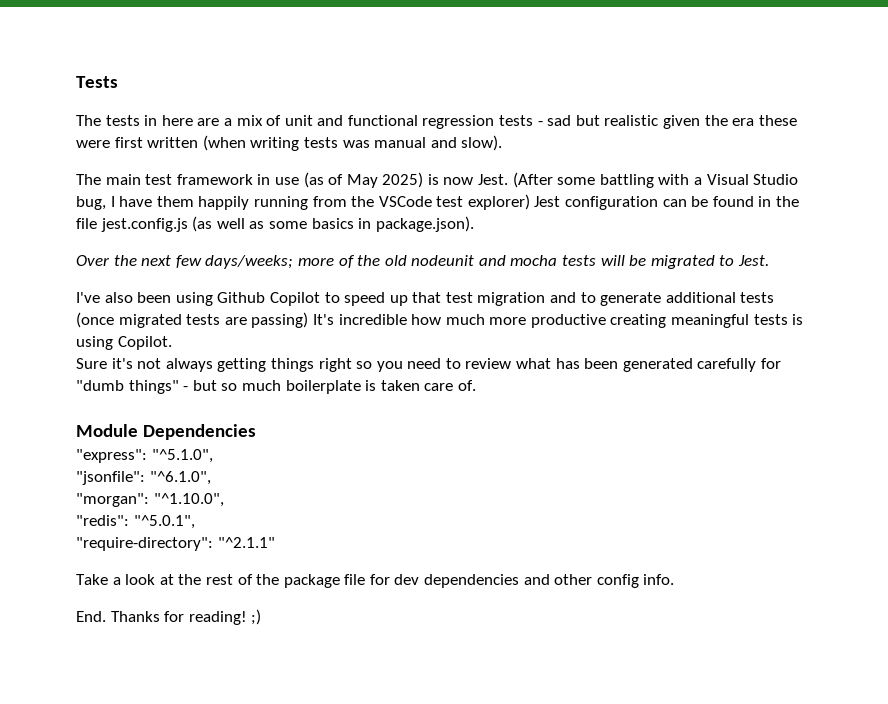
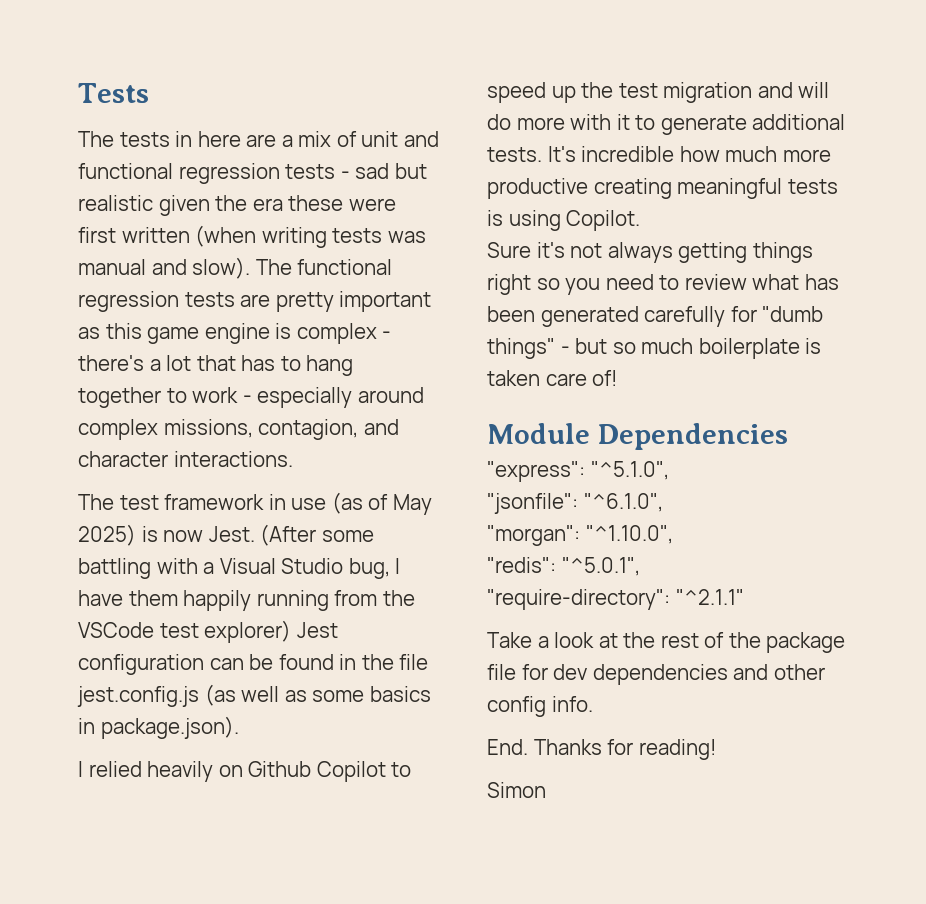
- The tests in here are a mix of unit and functional regression tests - sad but realistic given the era these were first written (when writing tests was manual and slow).
- The main test framework in use (as of May 2025) is now Jest.
+ The tests in here are a mix of unit and functional regression tests - sad but realistic given the era these were first written (when writing tests was manual and slow). The functional regression tests are pretty important as this game engine is complex - there's a lot that has to hang together to work - especially around complex missions, contagion, and character interactions.
+ The test framework in use (as of May 2025) is now Jest.
- Over the next few days/weeks; more of the old nodeunit and mocha tests will be migrated to Jest.
- I've also been using Github Copilot to speed up that test migration and to generate additional tests (once migrated tests are passing) It's incredible how much more productive creating meaningful tests is using Copilot.
+ I relied heavily on Github Copilot to speed up the test migration and will do more with it to generate additional tests. It's incredible how much more productive creating meaningful tests is using Copilot.
- Sure it's not always getting things right so you need to review what has been generated carefully for "dumb things" - but so much boilerplate is taken care of.
+ Sure it's not always getting things right so you need to review what has been generated carefully for "dumb things" - but so much boilerplate is taken care of!
- End. Thanks for reading! ;)
+ End. Thanks for reading!
+ Simon

